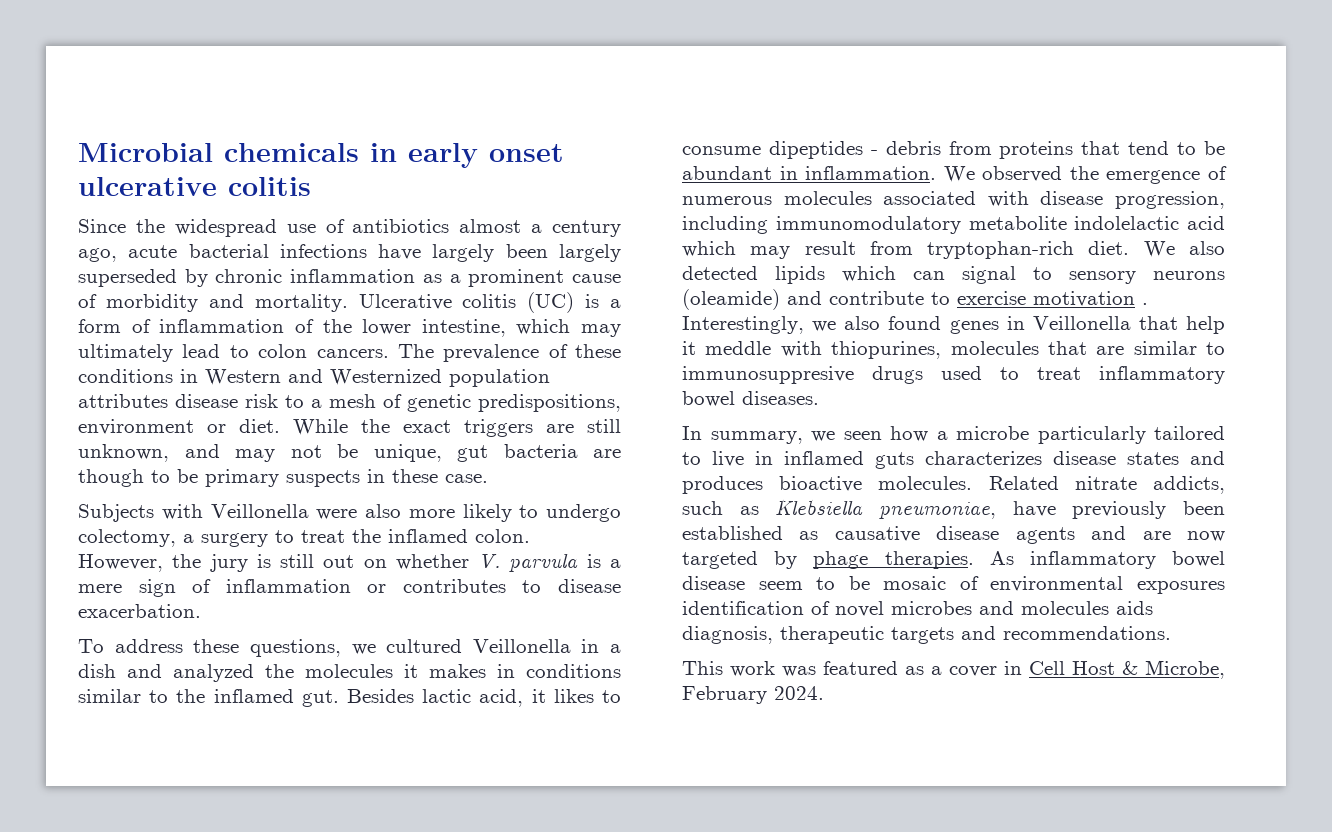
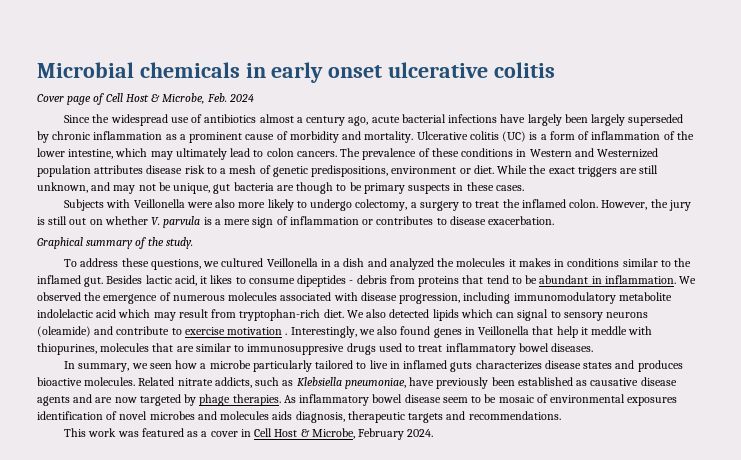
+ Cover page of Cell Host & Microbe, Feb. 2024
- While the exact triggers are still unknown, and may not be unique, gut bacteria are though to be primary suspects in these case.
+ While the exact triggers are still unknown, and may not be unique, gut bacteria are though to be primary suspects in these cases.
+ Graphical summary of the study.

